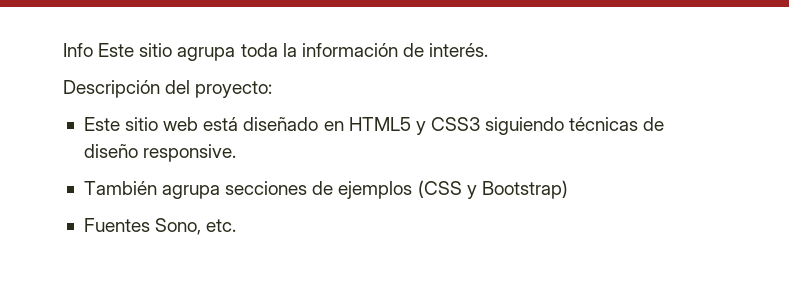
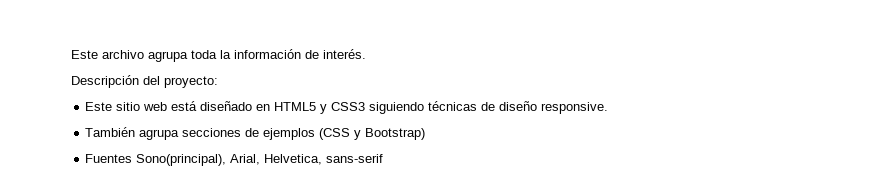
- Info Este sitio agrupa toda la información de interés.
+ Este archivo agrupa toda la información de interés.
- Fuentes Sono, etc.
+ Fuentes Sono(principal), Arial, Helvetica, sans-serif

